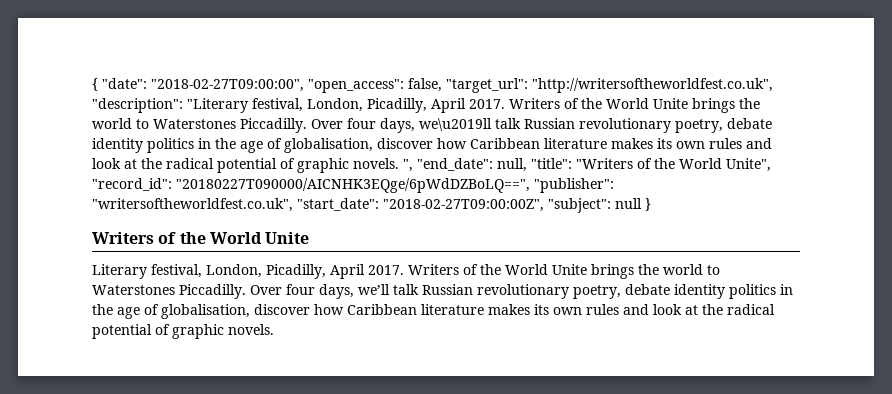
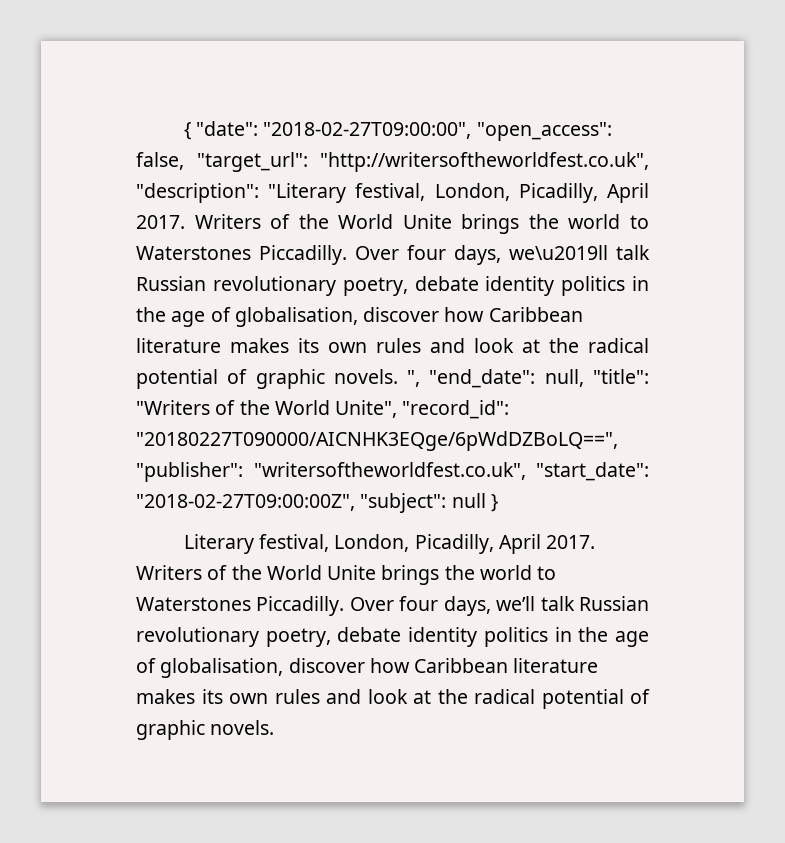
  ", "end_date": null, "title": "Writers of the World Unite", "record_id": "20180227T090000/AICNHK3EQge/6pWdDZBoLQ==", "publisher": "writersoftheworldfest.co.uk", "start_date": "2018-02-27T09:00:00Z", "subject": null }
- Writers of the World Unite

